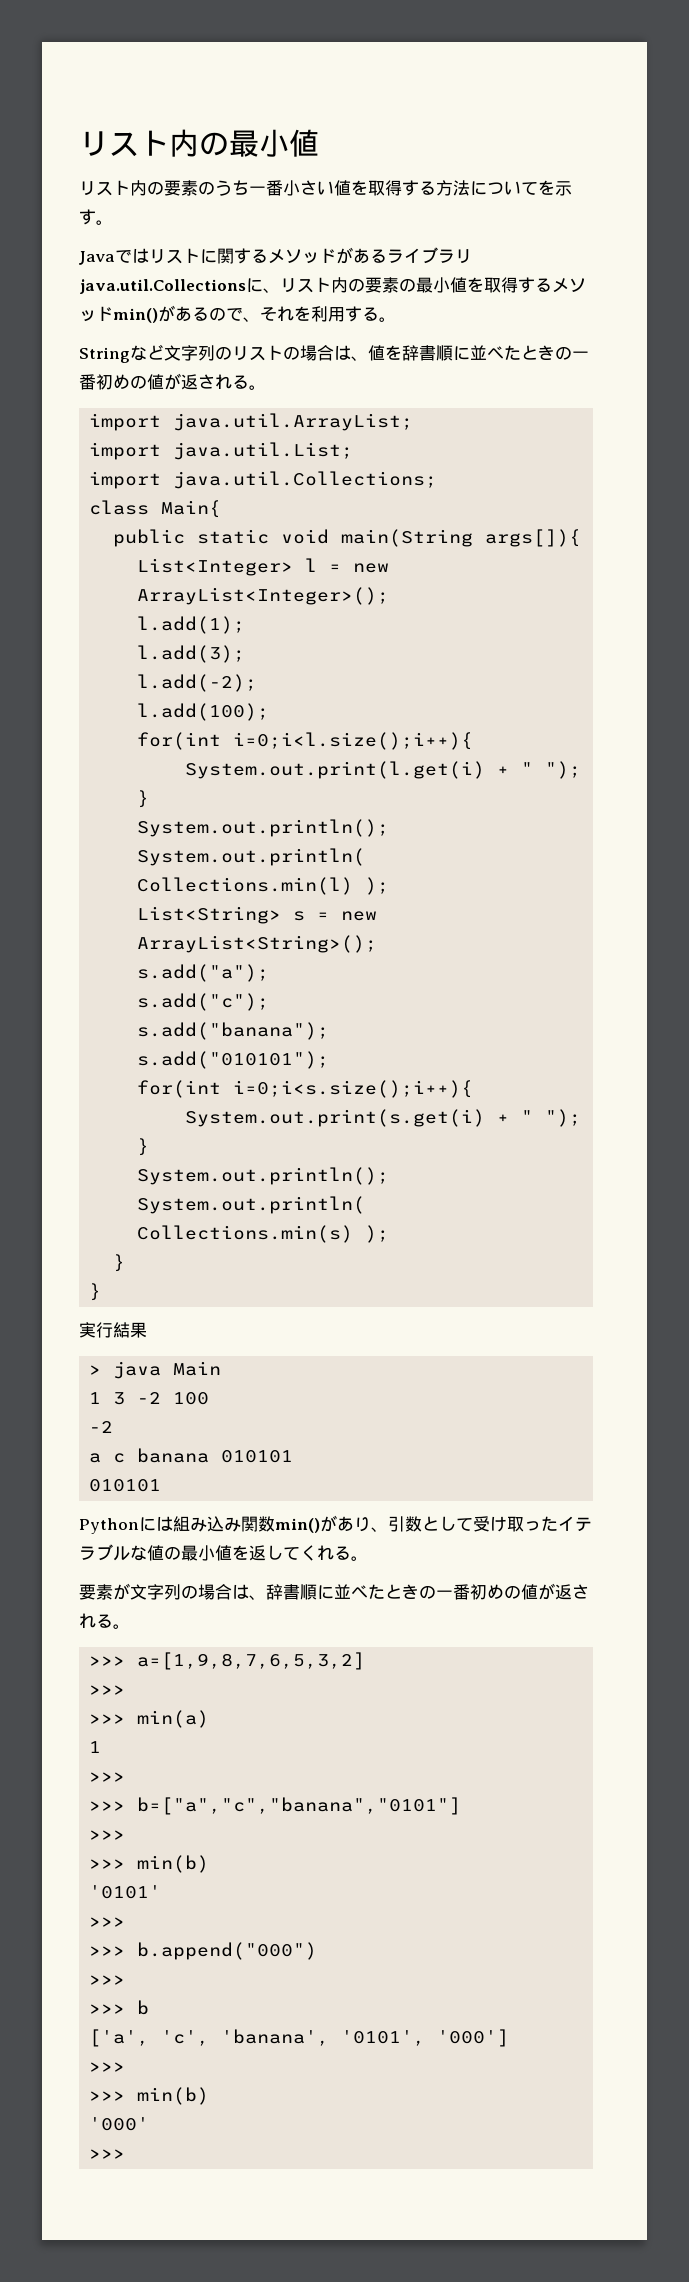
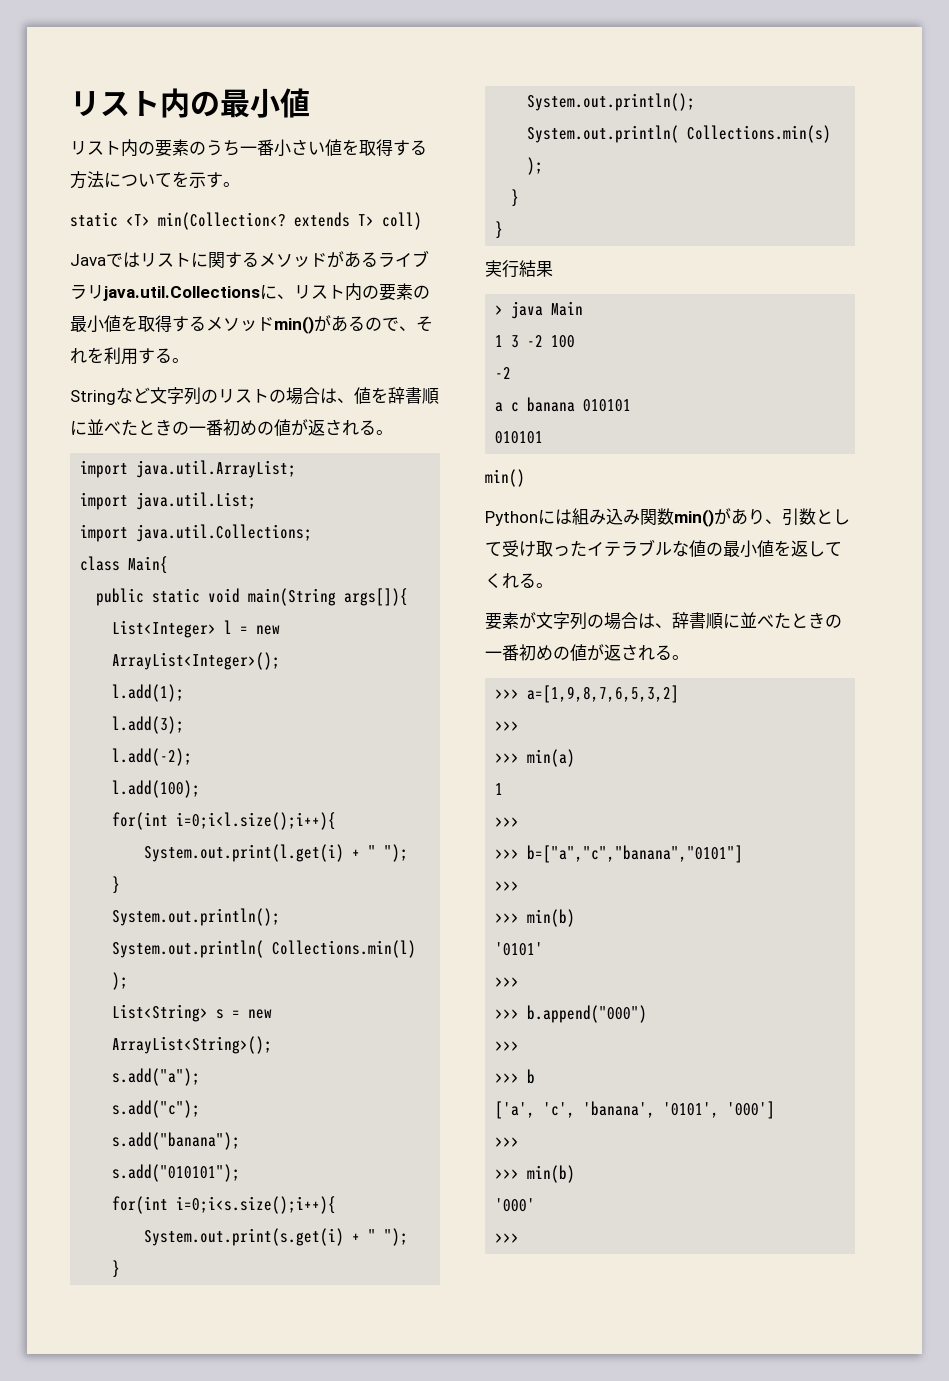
+ static <T> min(Collection<? extends T> coll)
  a c banana 010101
  010101
+ min()

